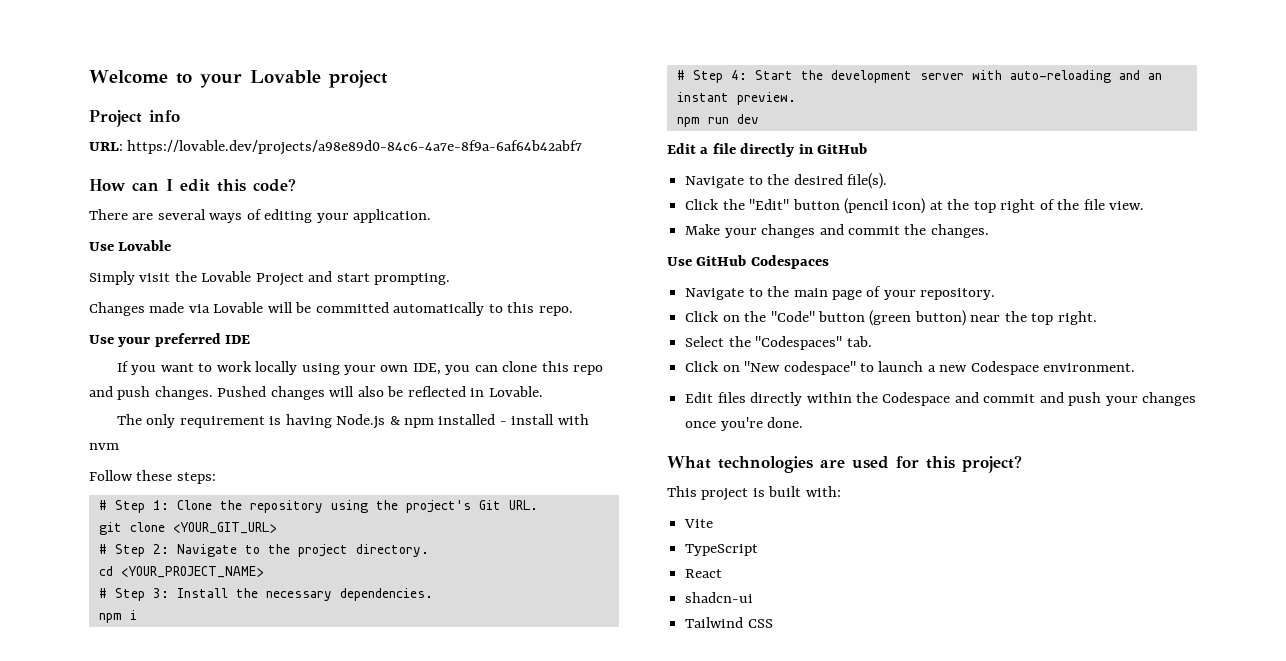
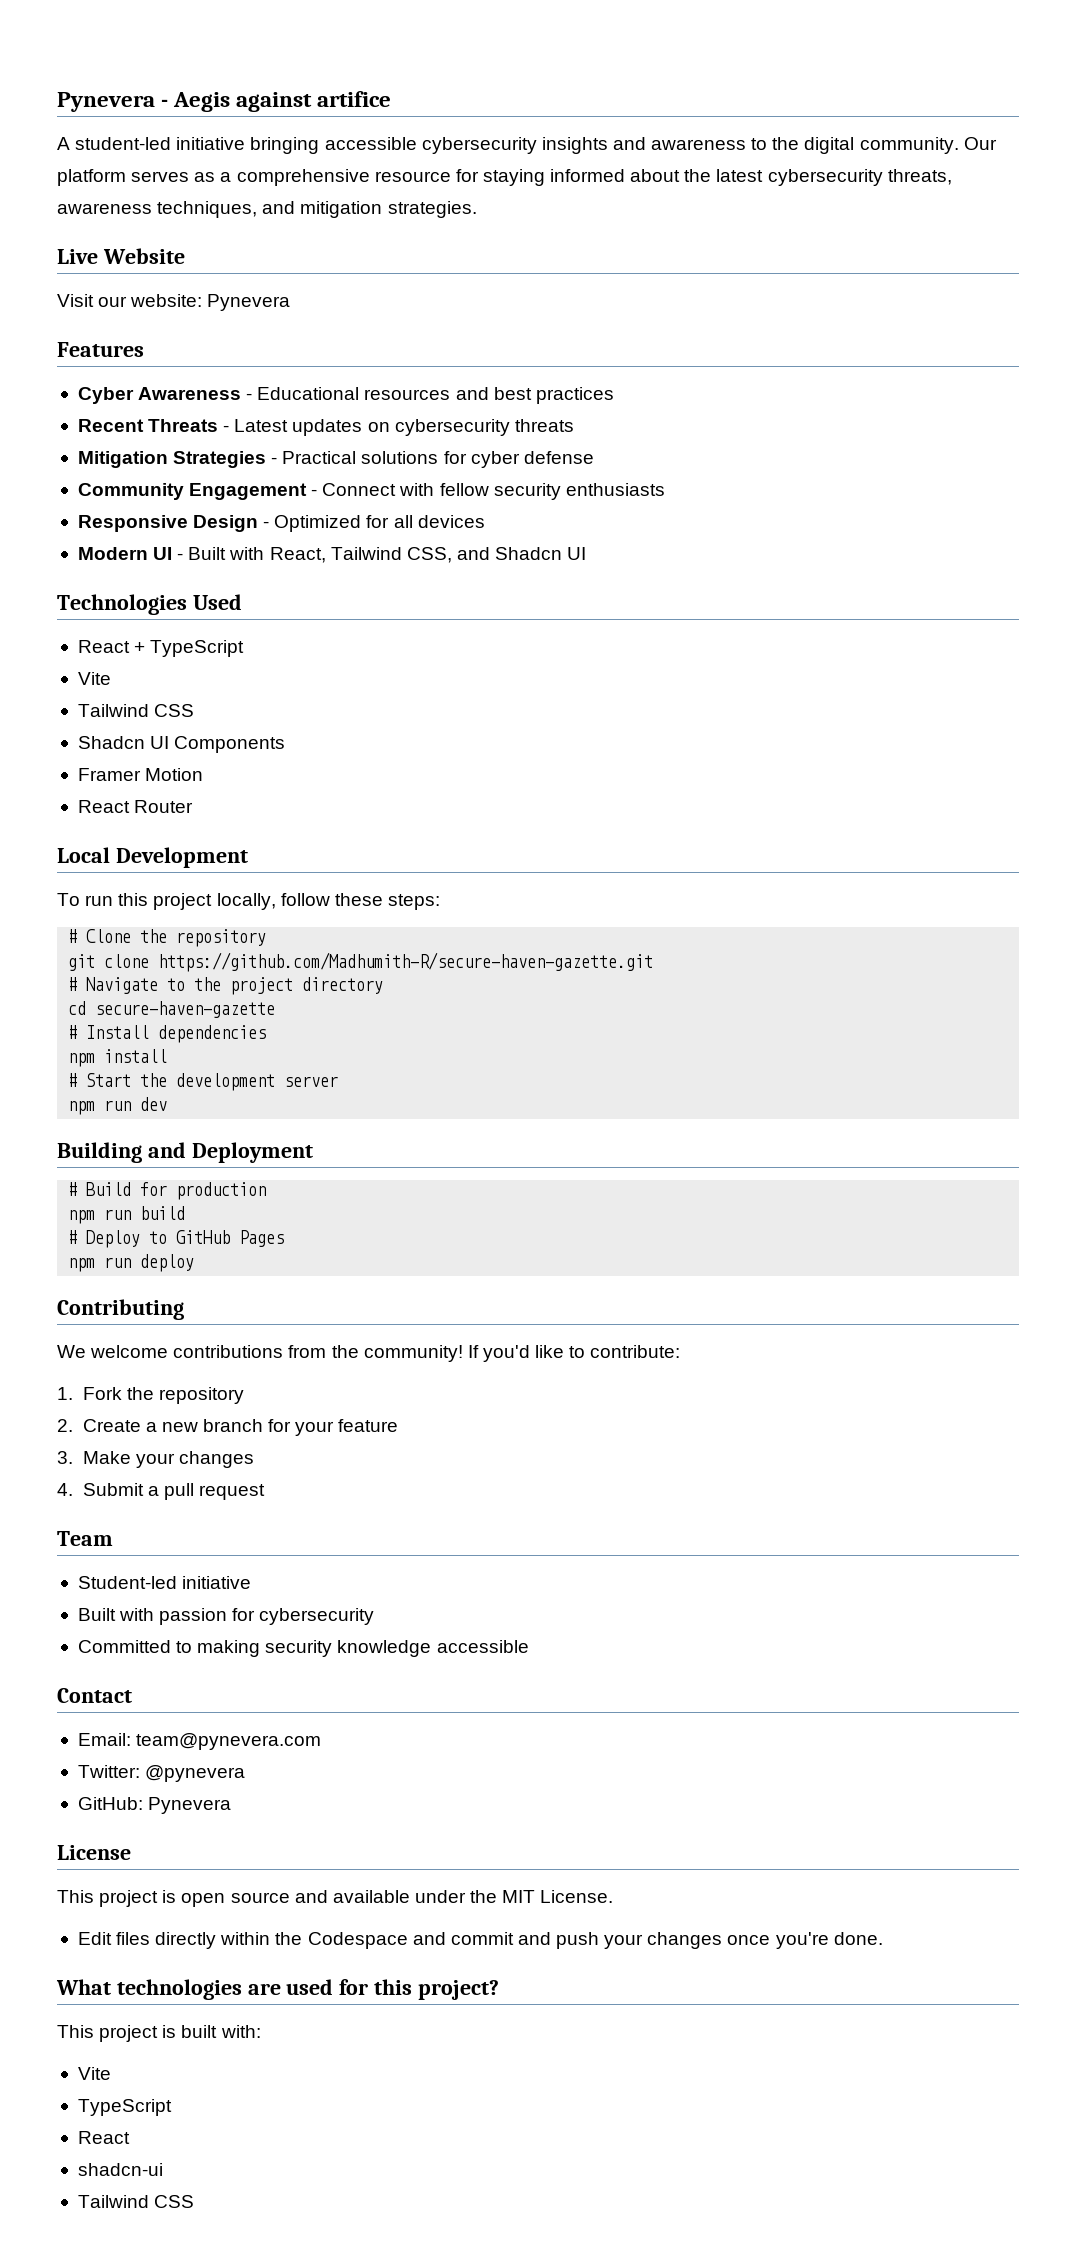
- Welcome to your Lovable project
- Project info
- URL: https://lovable.dev/projects/a98e89d0-84c6-4a7e-8f9a-6af64b42abf7
- How can I edit this code?
- There are several ways of editing your application.
- Use Lovable
- Simply visit the Lovable Project and start prompting.
- Changes made via Lovable will be committed automatically to this repo.
- Use your preferred IDE
- If you want to work locally using your own IDE, you can clone this repo and push changes. Pushed changes will also be reflected in Lovable.
- The only requirement is having Node.js & npm installed - install with nvm
- Follow these steps:
+ Pynevera - Aegis against artifice
+ A student-led initiative bringing accessible cybersecurity insights and awareness to the digital community. Our platform serves as a comprehensive resource for staying informed about the latest cybersecurity threats, awareness techniques, and mitigation strategies.
+ Live Website
+ Visit our website: Pynevera
+ Features
+ Cyber Awareness - Educational resources and best practices
+ Recent Threats - Latest updates on cybersecurity threats
+ Mitigation Strategies - Practical solutions for cyber defense
+ Community Engagement - Connect with fellow security enthusiasts
+ Responsive Design - Optimized for all devices
+ Modern UI - Built with React, Tailwind CSS, and Shadcn UI
+ Technologies Used
+ React + TypeScript
+ Vite
+ Tailwind CSS
+ Shadcn UI Components
+ Framer Motion
+ React Router
+ Local Development
+ To run this project locally, follow these steps:
- # Step 1: Clone the repository using the project's Git URL.
+ # Clone the repository
- git clone <YOUR_GIT_URL>
- # Step 2: Navigate to the project directory.
+ git clone https://github.com/Madhumith-R/secure-haven-gazette.git
+ # Navigate to the project directory
- cd <YOUR_PROJECT_NAME>
- # Step 3: Install the necessary dependencies.
- npm i
- # Step 4: Start the development server with auto-reloading and an instant preview.
+ cd secure-haven-gazette
+ # Install dependencies
+ npm install
+ # Start the development server
  npm run dev
- Edit a file directly in GitHub
- Navigate to the desired file(s).
- Click the "Edit" button (pencil icon) at the top right of the file view.
- Make your changes and commit the changes.
- Use GitHub Codespaces
- Navigate to the main page of your repository.
- Click on the "Code" button (green button) near the top right.
- Select the "Codespaces" tab.
- Click on "New codespace" to launch a new Codespace environment.
+ Building and Deployment
+ # Build for production
+ npm run build
+ # Deploy to GitHub Pages
+ npm run deploy
+ Contributing
+ We welcome contributions from the community! If you'd like to contribute:
+ 1. Fork the repository
+ 2. Create a new branch for your feature
+ 3. Make your changes
+ 4. Submit a pull request
+ Team
+ Student-led initiative
+ Built with passion for cybersecurity
+ Committed to making security knowledge accessible
+ Contact
+ Email: team@pynevera.com
+ Twitter: @pynevera
+ GitHub: Pynevera
+ License
+ This project is open source and available under the MIT License.

